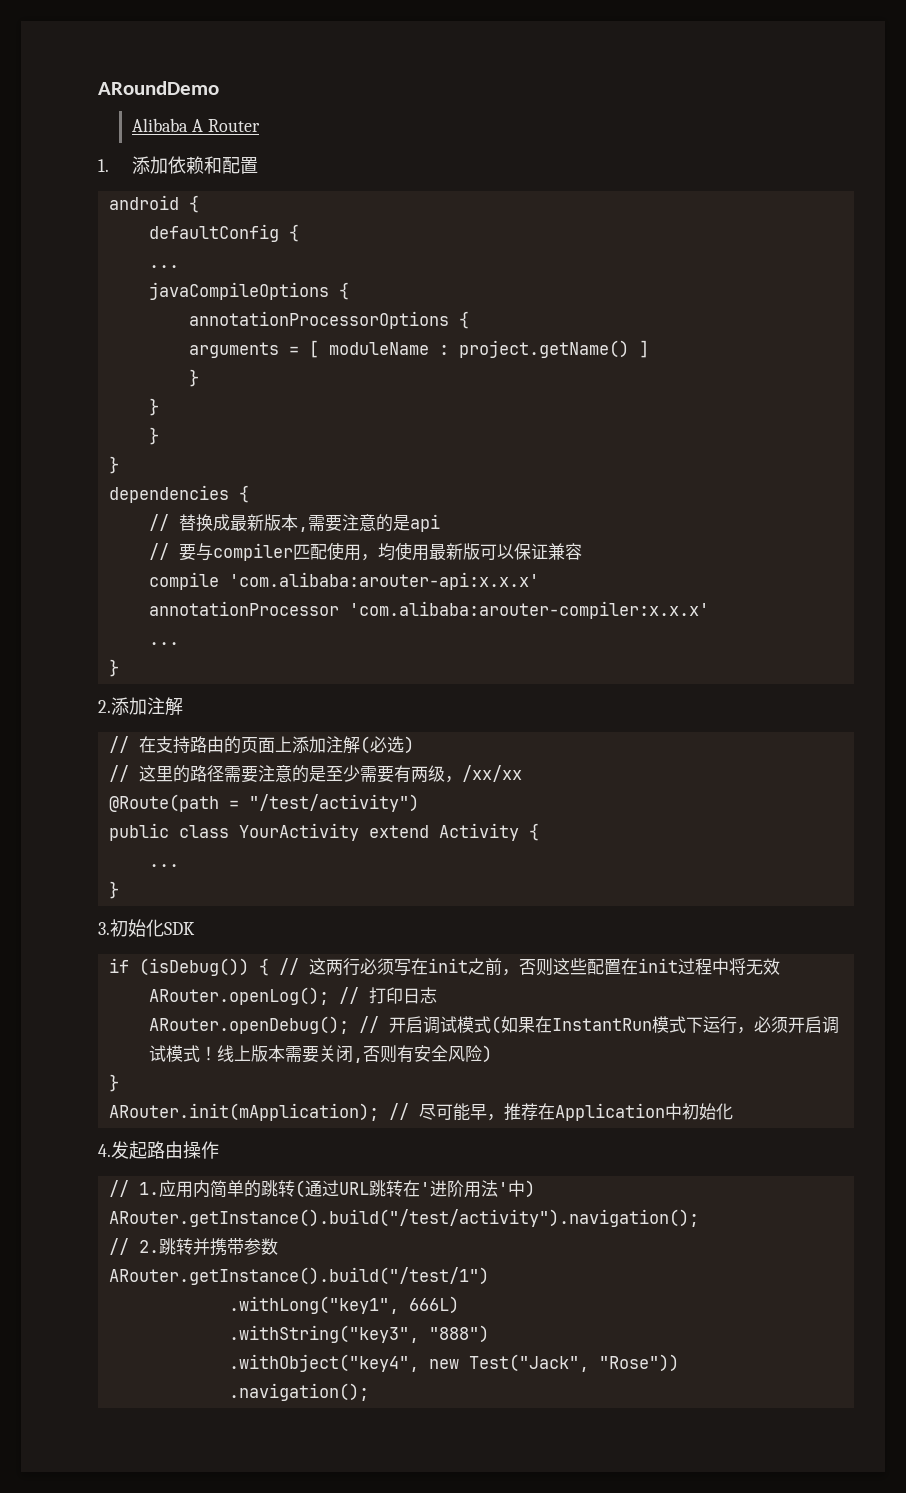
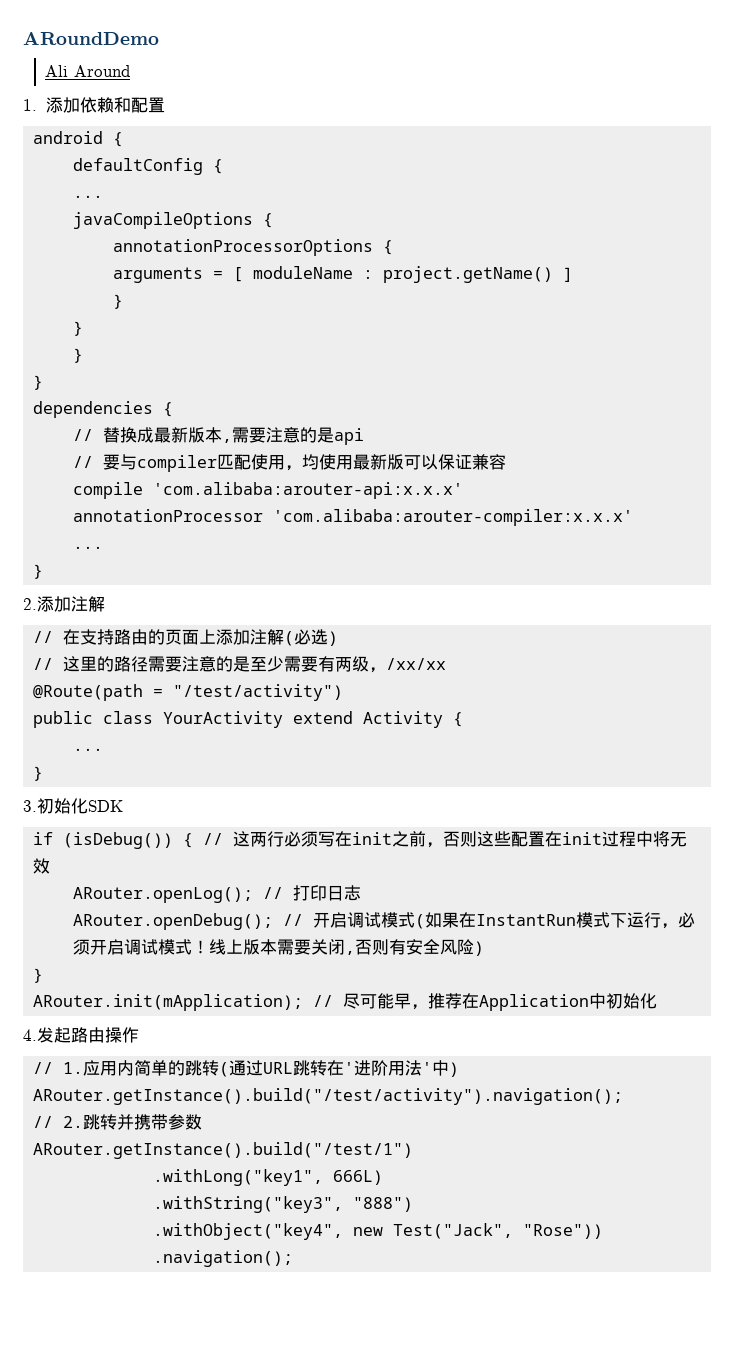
- Alibaba A Router
+ Ali Around

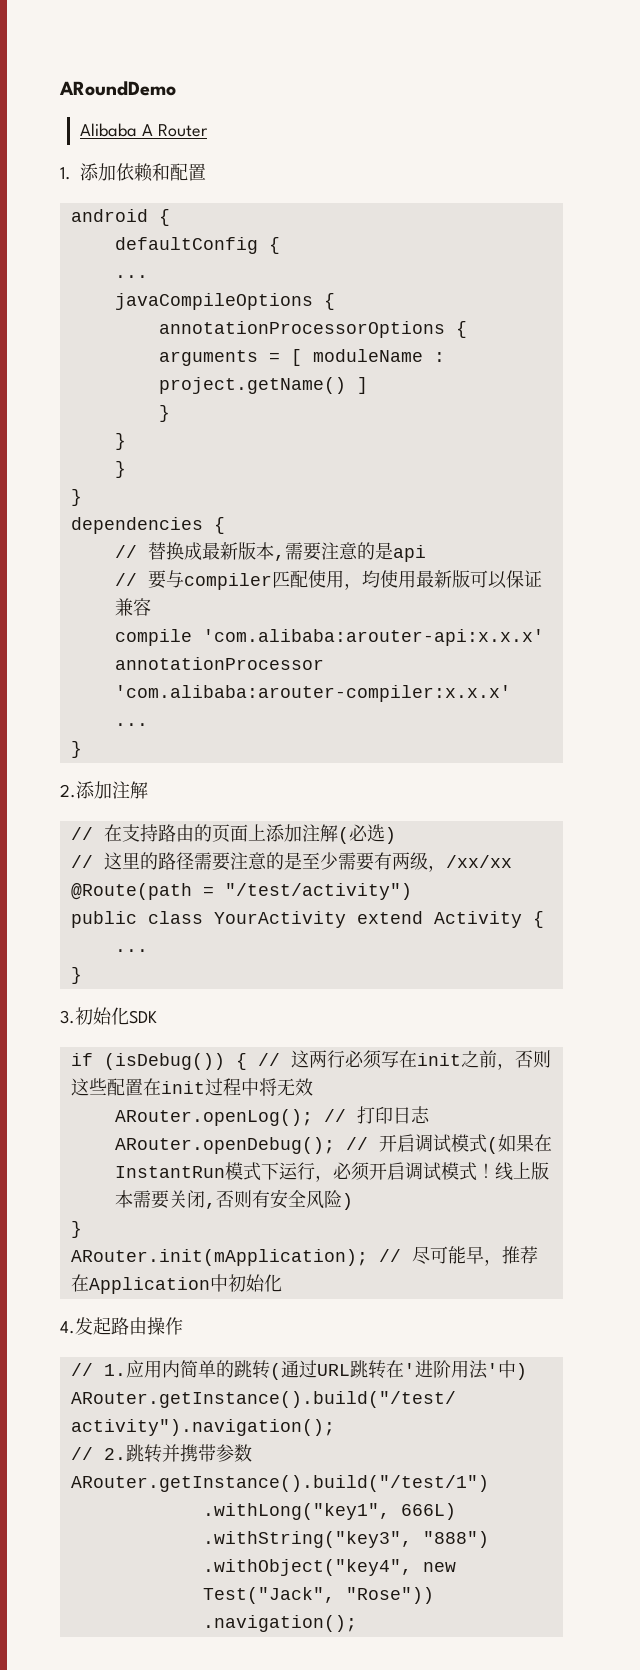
- Ali Around
+ Alibaba A Router

